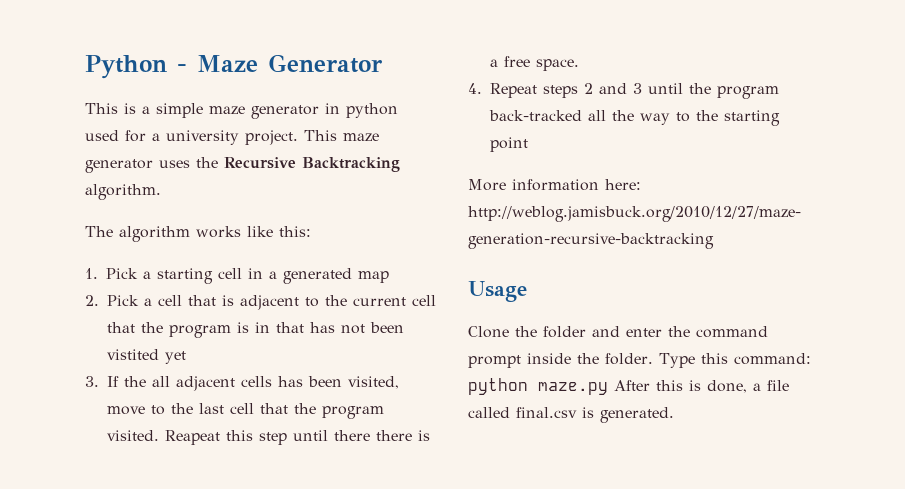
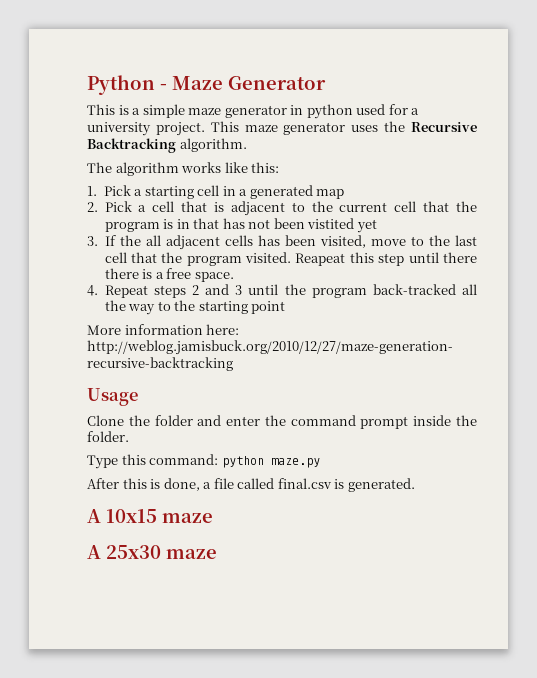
- Clone the folder and enter the command prompt inside the folder. Type this command: python maze.py After this is done, a file called final.csv is generated.
+ Clone the folder and enter the command prompt inside the folder.
+ Type this command: python maze.py
+ After this is done, a file called final.csv is generated.
+ A 10x15 maze
+ A 25x30 maze

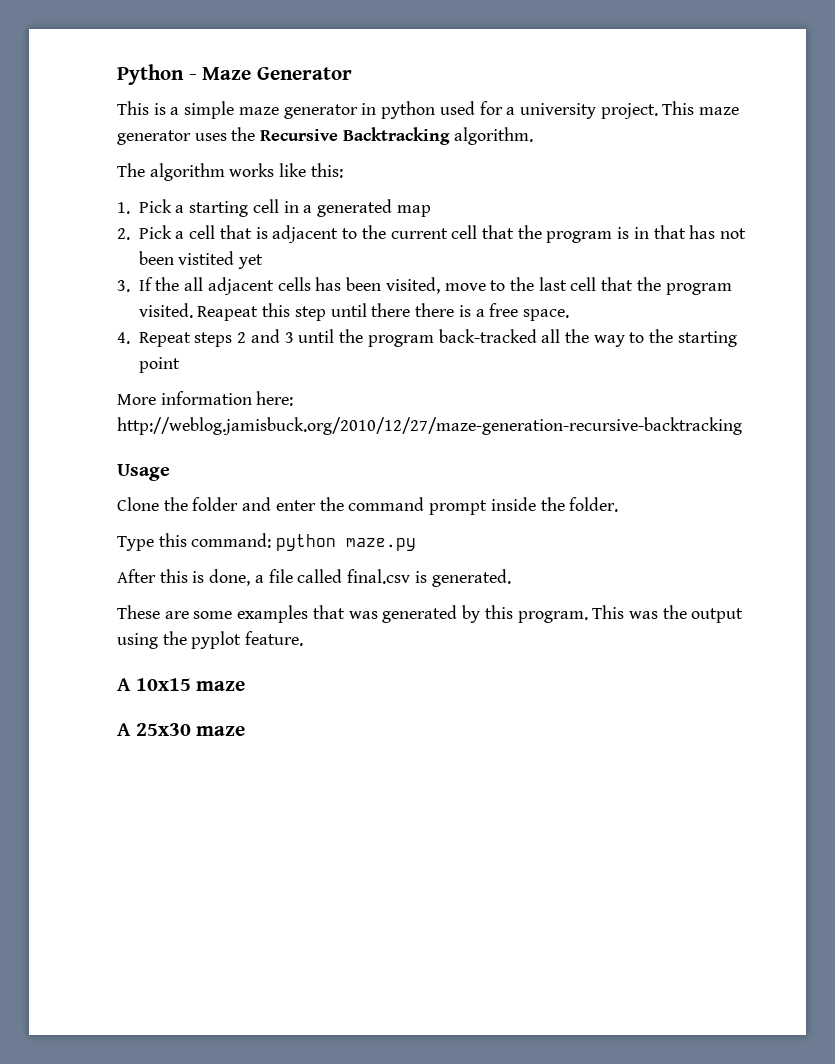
+ These are some examples that was generated by this program. This was the output using the pyplot feature.

